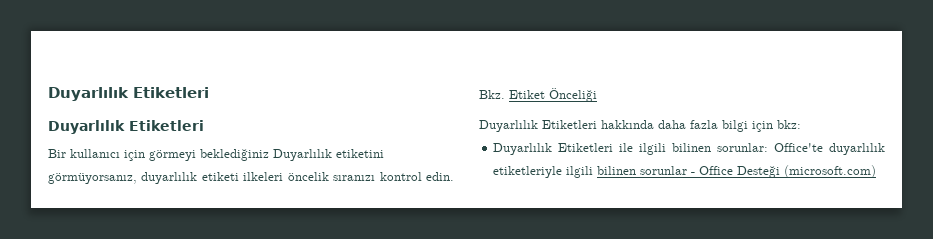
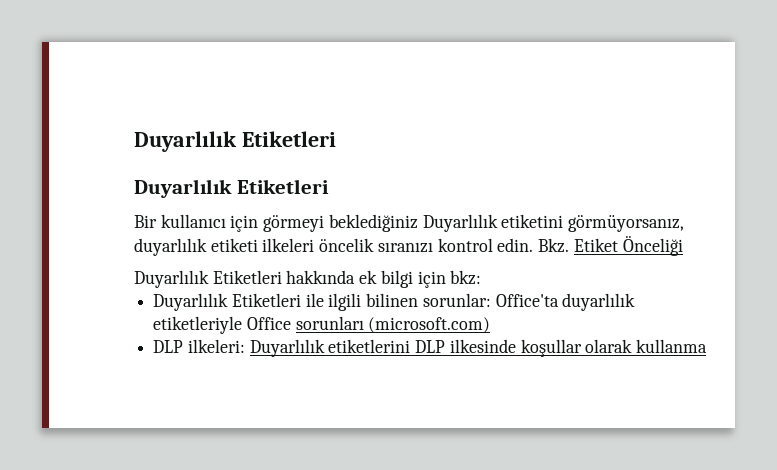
- Duyarlılık Etiketleri hakkında daha fazla bilgi için bkz:
+ Duyarlılık Etiketleri hakkında ek bilgi için bkz:
- Duyarlılık Etiketleri ile ilgili bilinen sorunlar: Office'te duyarlılık etiketleriyle ilgili bilinen sorunlar - Office Desteği (microsoft.com)
+ Duyarlılık Etiketleri ile ilgili bilinen sorunlar: Office'ta duyarlılık etiketleriyle Office sorunları (microsoft.com)
+ DLP ilkeleri: Duyarlılık etiketlerini DLP ilkesinde koşullar olarak kullanma

